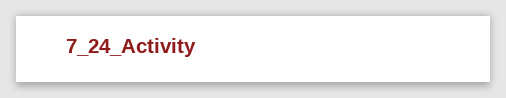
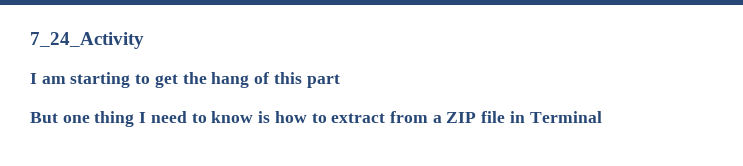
+ I am starting to get the hang of this part
+ But one thing I need to know is how to extract from a ZIP file in Terminal

